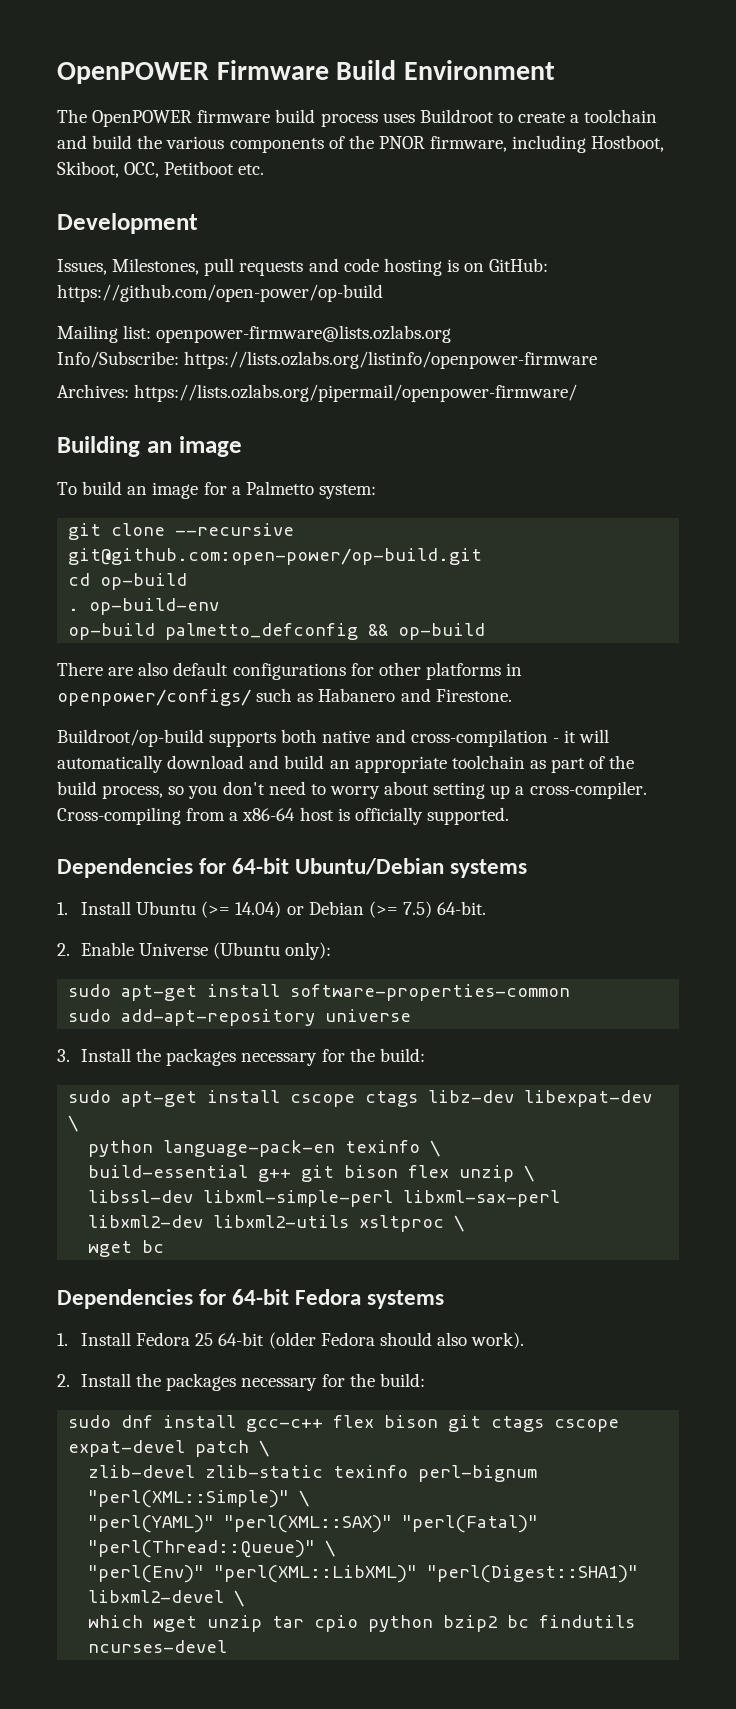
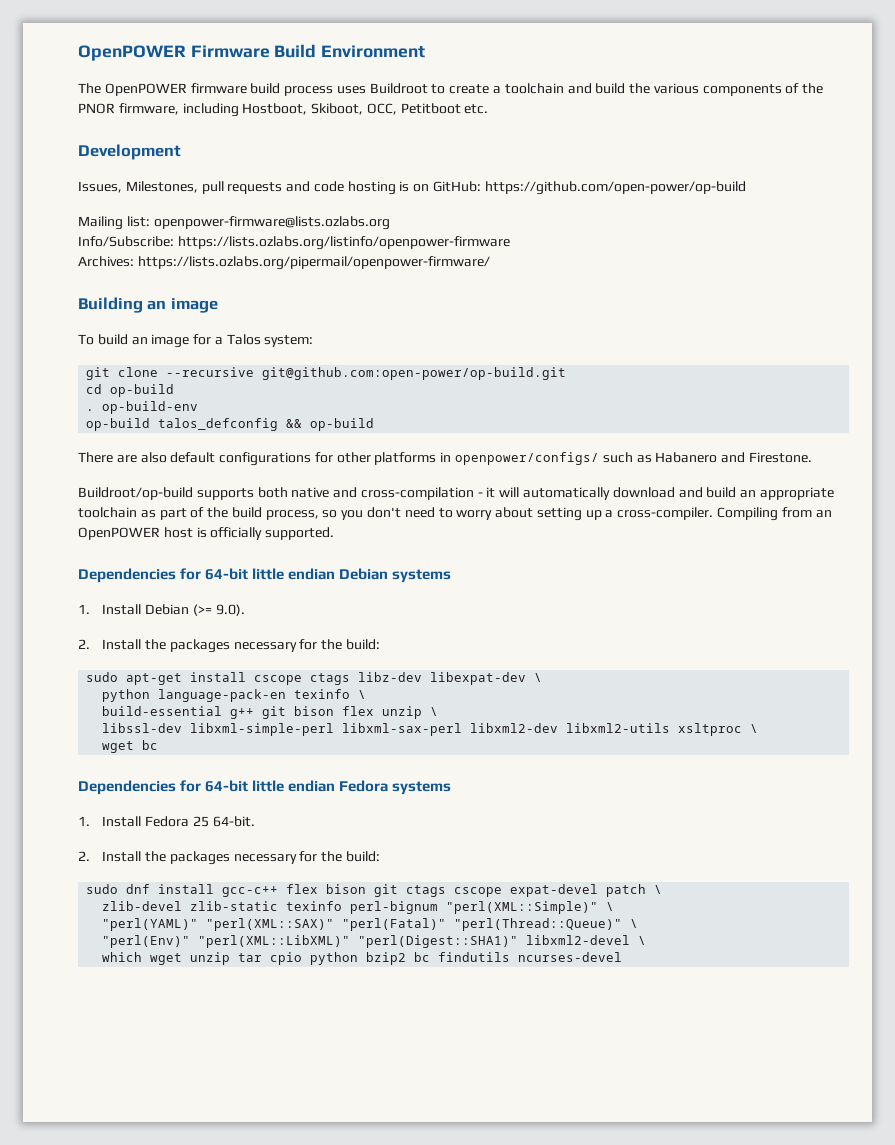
- To build an image for a Palmetto system:
+ To build an image for a Talos system:
- op-build palmetto_defconfig && op-build
+ op-build talos_defconfig && op-build
- Cross-compiling from a x86-64 host is officially supported.
+ Compiling from an OpenPOWER host is officially supported.
- Dependencies for 64-bit Ubuntu/Debian systems
- 1. Install Ubuntu (>= 14.04) or Debian (>= 7.5) 64-bit.
- 2. Enable Universe (Ubuntu only):
- sudo apt-get install software-properties-common
- sudo add-apt-repository universe
- 3. Install the packages necessary for the build:
+ Dependencies for 64-bit little endian Debian systems
+ 1. Install Debian (>= 9.0).
+ 2. Install the packages necessary for the build:
- Dependencies for 64-bit Fedora systems
+ Dependencies for 64-bit little endian Fedora systems
- 1. Install Fedora 25 64-bit (older Fedora should also work).
+ 1. Install Fedora 25 64-bit.

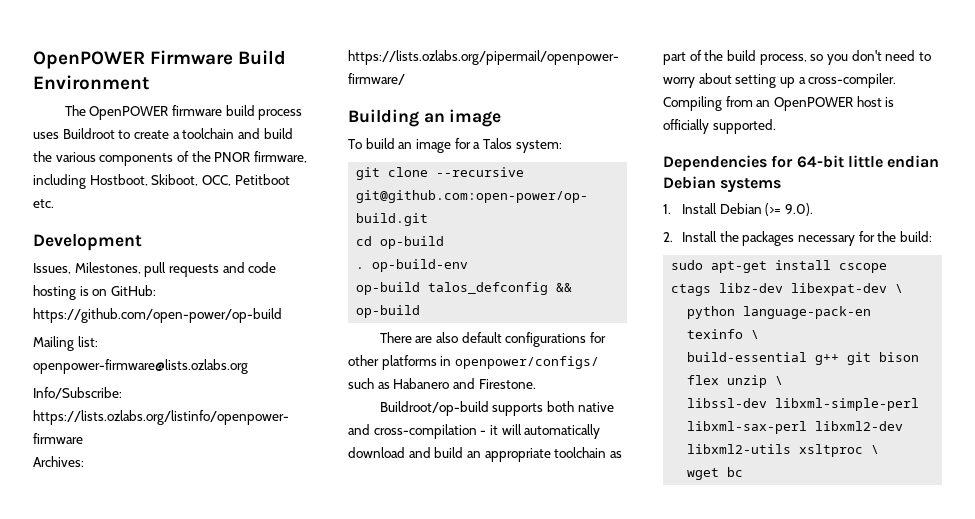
- Dependencies for 64-bit little endian Fedora systems
- 1. Install Fedora 25 64-bit.
- 2. Install the packages necessary for the build:
- sudo dnf install gcc-c++ flex bison git ctags cscope expat-devel patch \
- zlib-devel zlib-static texinfo perl-bignum "perl(XML::Simple)" \
- "perl(YAML)" "perl(XML::SAX)" "perl(Fatal)" "perl(Thread::Queue)" \
- "perl(Env)" "perl(XML::LibXML)" "perl(Digest::SHA1)" libxml2-devel \
- which wget unzip tar cpio python bzip2 bc findutils ncurses-devel

